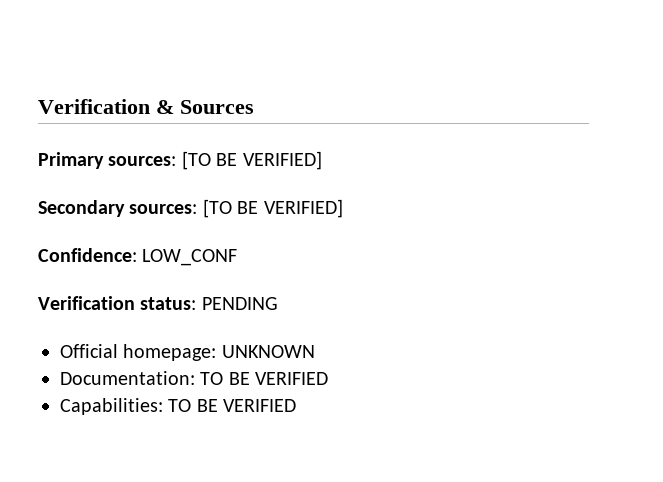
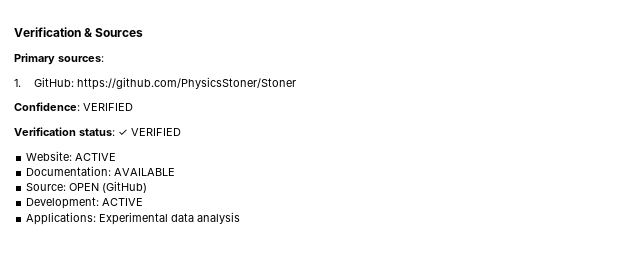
- Primary sources: [TO BE VERIFIED]
- Secondary sources: [TO BE VERIFIED]
+ Primary sources:
+ 1. GitHub: https://github.com/PhysicsStoner/Stoner
- Confidence: LOW_CONF
+ Confidence: VERIFIED
- Verification status: PENDING
- Official homepage: UNKNOWN
- Documentation: TO BE VERIFIED
- Capabilities: TO BE VERIFIED
+ Verification status: ✓ VERIFIED
+ Website: ACTIVE
+ Documentation: AVAILABLE
+ Source: OPEN (GitHub)
+ Development: ACTIVE
+ Applications: Experimental data analysis

